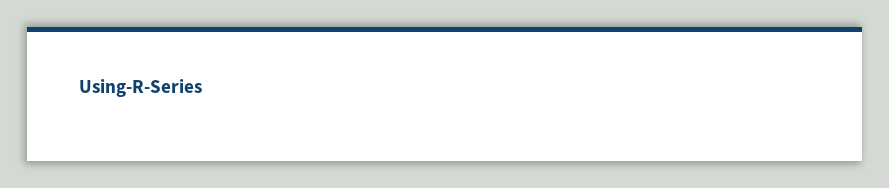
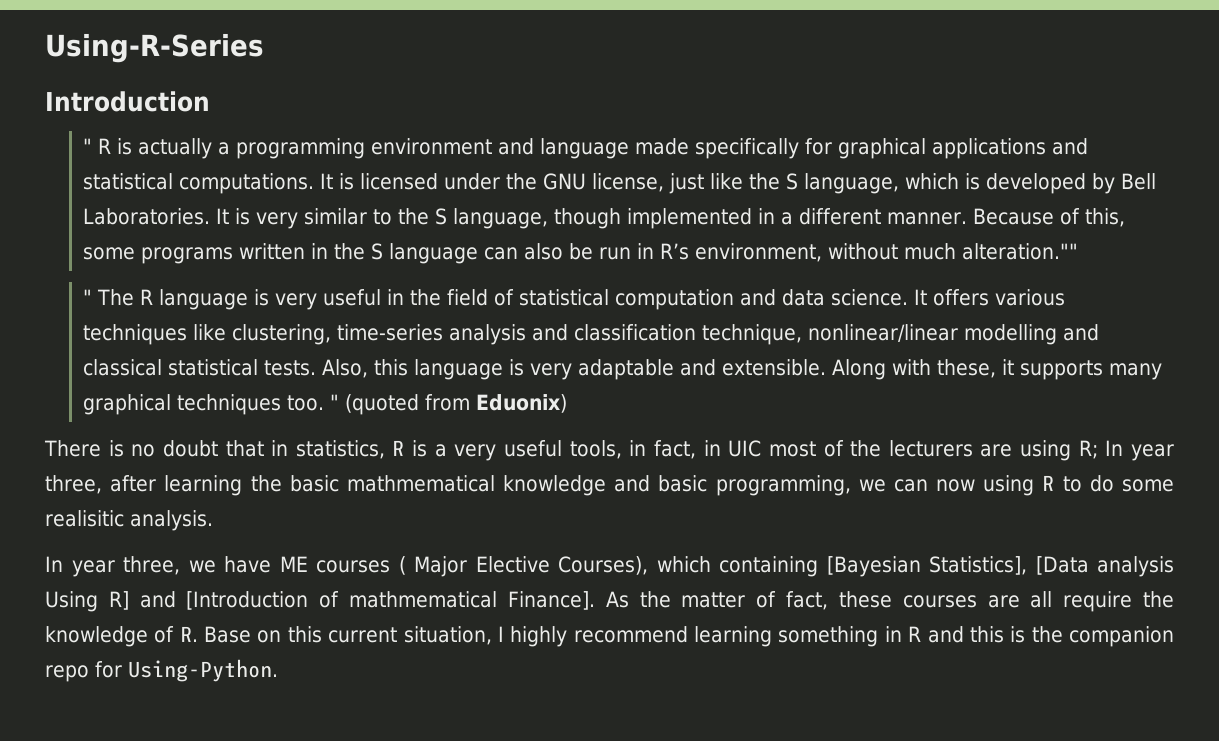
+ Introduction
+ " R is actually a programming environment and language made specifically for graphical applications and statistical computations. It is licensed under the GNU license, just like the S language, which is developed by Bell Laboratories. It is very similar to the S language, though implemented in a different manner. Because of this, some programs written in the S language can also be run in R’s environment, without much alteration.""
+ " The R language is very useful in the field of statistical computation and data science. It offers various techniques like clustering, time-series analysis and classification technique, nonlinear/linear modelling and classical statistical tests. Also, this language is very adaptable and extensible. Along with these, it supports many graphical techniques too. " (quoted from Eduonix)
+ There is no doubt that in statistics, R is a very useful tools, in fact, in UIC most of the lecturers are using R; In year three, after learning the basic mathmematical knowledge and basic programming, we can now using R to do some realisitic analysis.
+ In year three, we have ME courses ( Major Elective Courses), which containing [Bayesian Statistics], [Data analysis Using R] and [Introduction of mathmematical Finance]. As the matter of fact, these courses are all require the knowledge of R. Base on this current situation, I highly recommend learning something in R and this is the companion repo for Using-Python.

